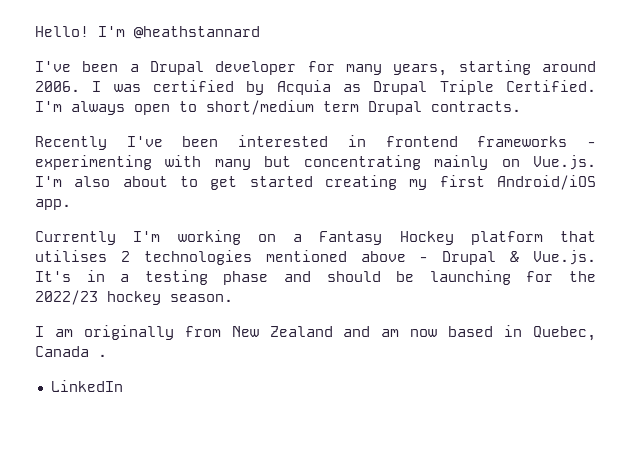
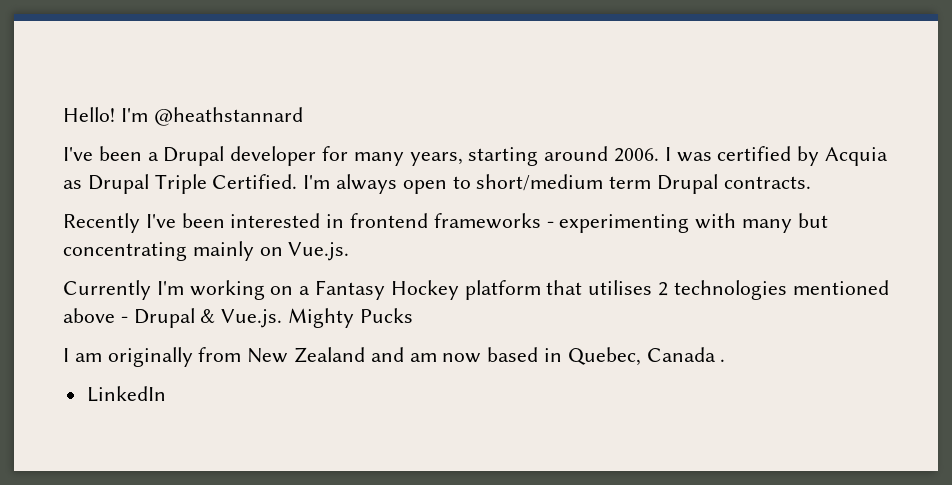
- Recently I've been interested in frontend frameworks - experimenting with many but concentrating mainly on Vue.js. I'm also about to get started creating my first Android/iOS app.
+ Recently I've been interested in frontend frameworks - experimenting with many but concentrating mainly on Vue.js.
- Currently I'm working on a Fantasy Hockey platform that utilises 2 technologies mentioned above - Drupal & Vue.js. It's in a testing phase and should be launching for the 2022/23 hockey season.
+ Currently I'm working on a Fantasy Hockey platform that utilises 2 technologies mentioned above - Drupal & Vue.js. Mighty Pucks

